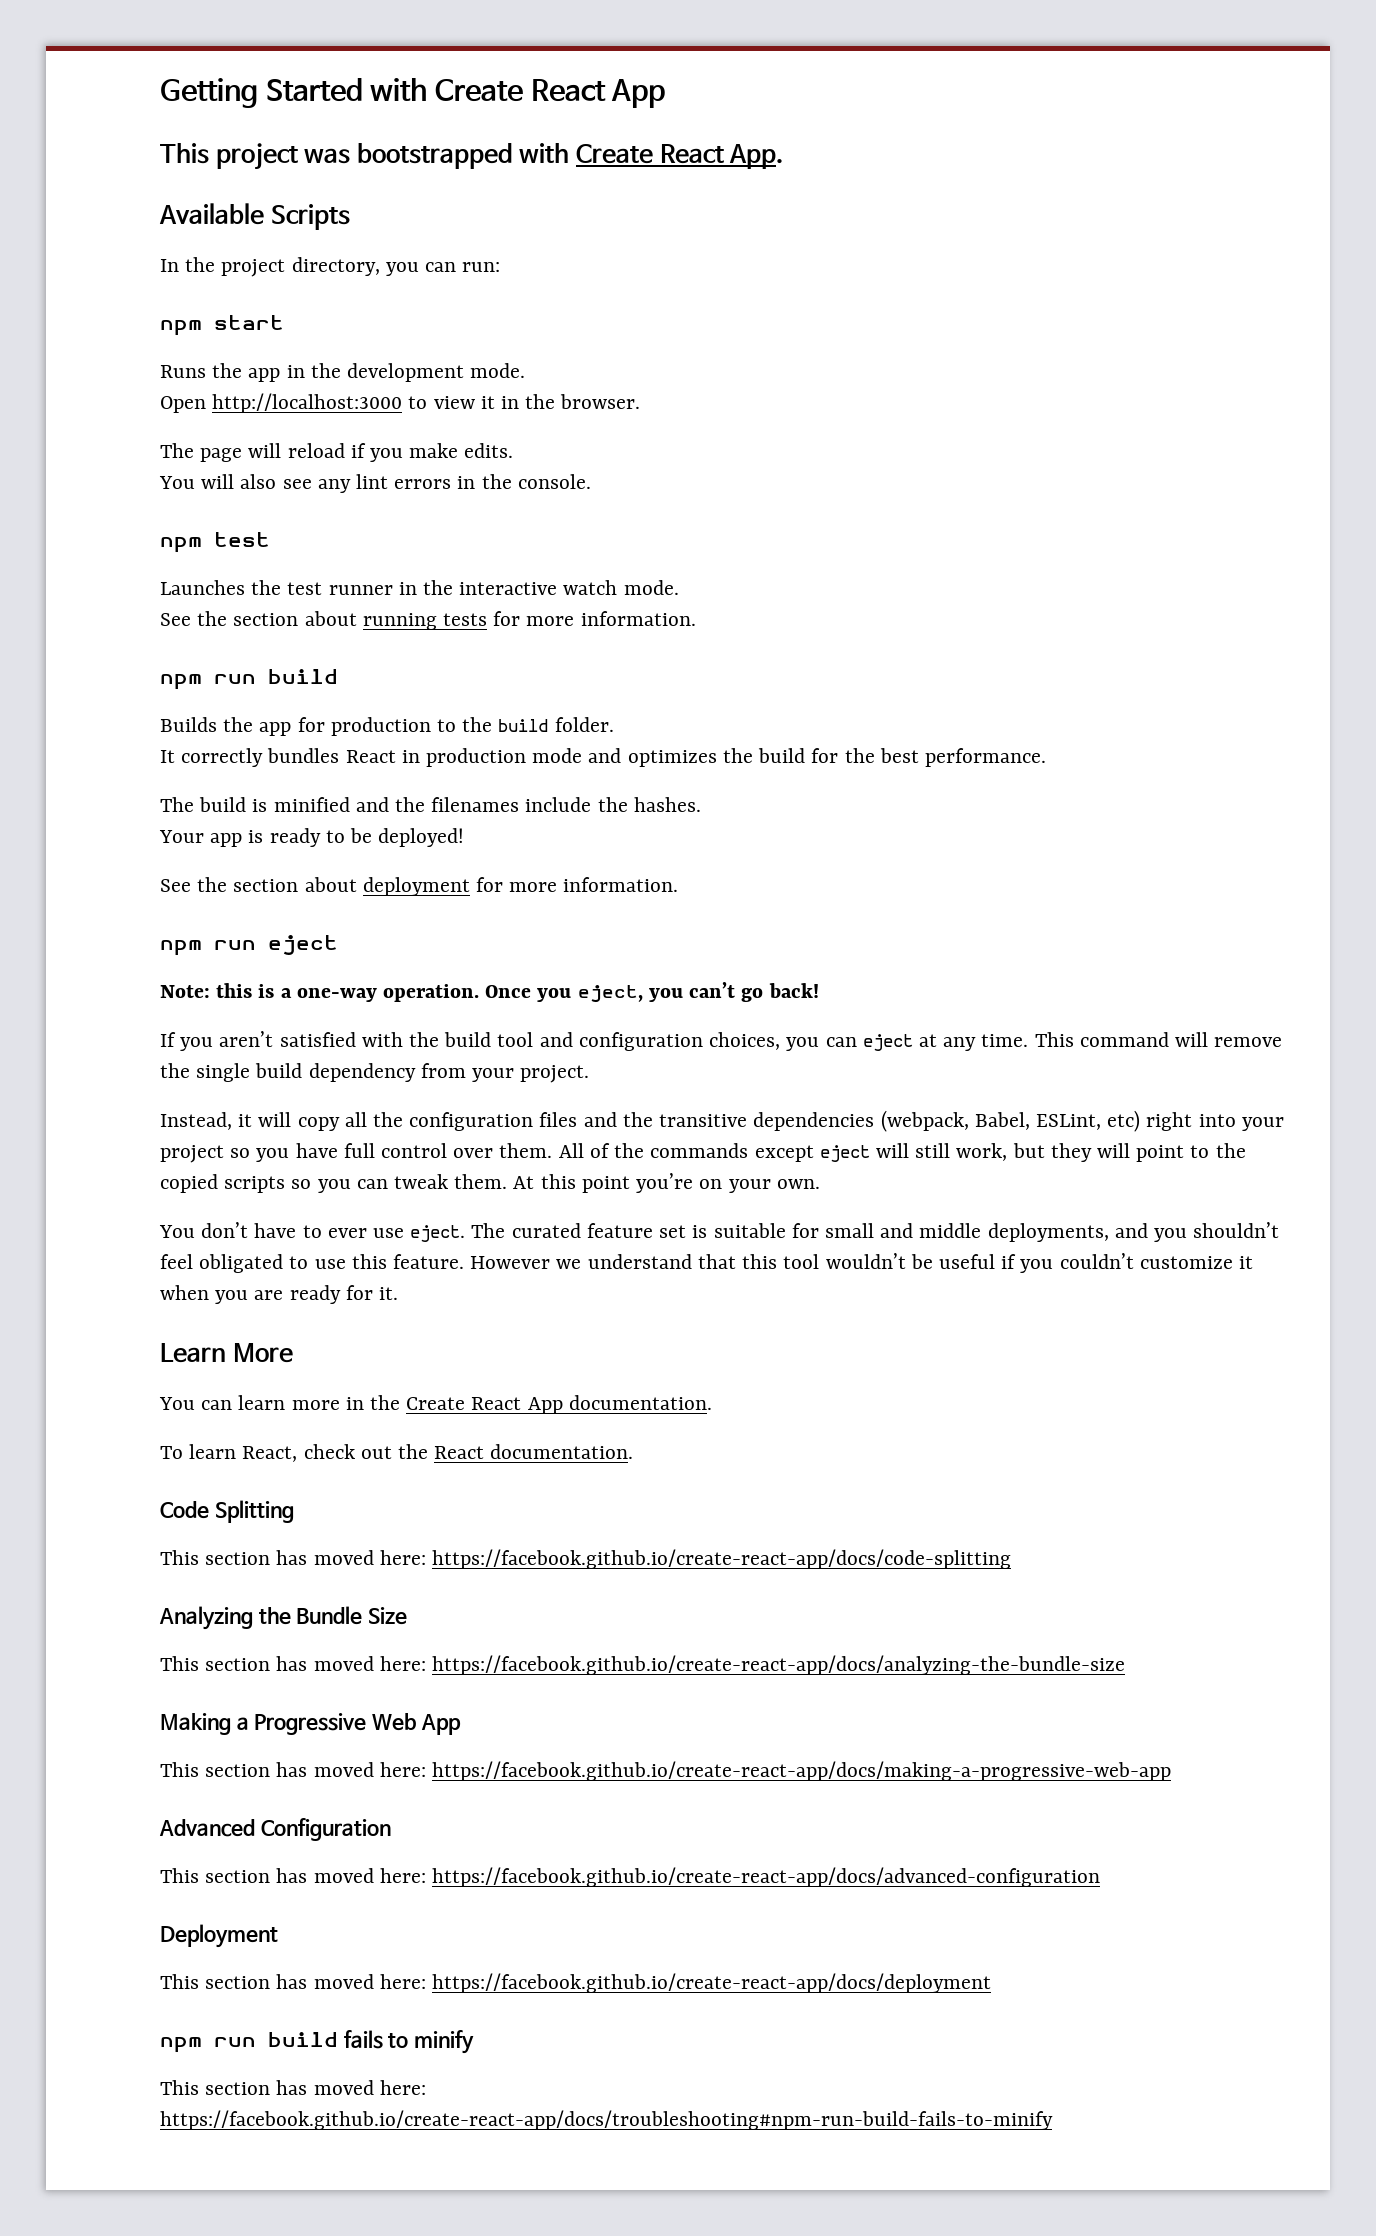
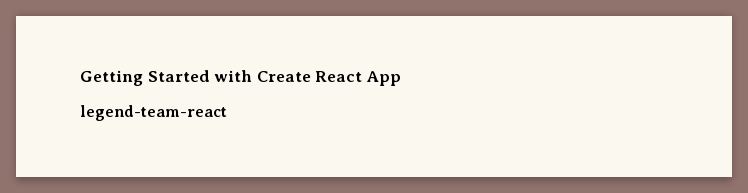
- This project was bootstrapped with Create React App.
- Available Scripts
- In the project directory, you can run:
- npm start
- Runs the app in the development mode.
- Open http://localhost:3000 to view it in the browser.
- The page will reload if you make edits.
- You will also see any lint errors in the console.
- npm test
- Launches the test runner in the interactive watch mode.
- See the section about running tests for more information.
- npm run build
- Builds the app for production to the build folder.
- It correctly bundles React in production mode and optimizes the build for the best performance.
- The build is minified and the filenames include the hashes.
- Your app is ready to be deployed!
- See the section about deployment for more information.
- npm run eject
- Note: this is a one-way operation. Once you eject, you can’t go back!
- If you aren’t satisfied with the build tool and configuration choices, you can eject at any time. This command will remove the single build dependency from your project.
- Instead, it will copy all the configuration files and the transitive dependencies (webpack, Babel, ESLint, etc) right into your project so you have full control over them. All of the commands except eject will still work, but they will point to the copied scripts so you can tweak them. At this point you’re on your own.
- You don’t have to ever use eject. The curated feature set is suitable for small and middle deployments, and you shouldn’t feel obligated to use this feature. However we understand that this tool wouldn’t be useful if you couldn’t customize it when you are ready for it.
- Learn More
- You can learn more in the Create React App documentation.
- To learn React, check out the React documentation.
- Code Splitting
- This section has moved here: https://facebook.github.io/create-react-app/docs/code-splitting
- Analyzing the Bundle Size
- This section has moved here: https://facebook.github.io/create-react-app/docs/analyzing-the-bundle-size
- Making a Progressive Web App
- This section has moved here: https://facebook.github.io/create-react-app/docs/making-a-progressive-web-app
- Advanced Configuration
- This section has moved here: https://facebook.github.io/create-react-app/docs/advanced-configuration
- Deployment
- This section has moved here: https://facebook.github.io/create-react-app/docs/deployment
- npm run build fails to minify
- This section has moved here: https://facebook.github.io/create-react-app/docs/troubleshooting#npm-run-build-fails-to-minify
+ legend-team-react

